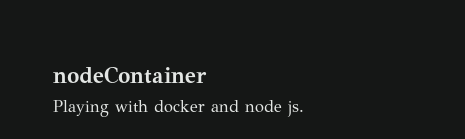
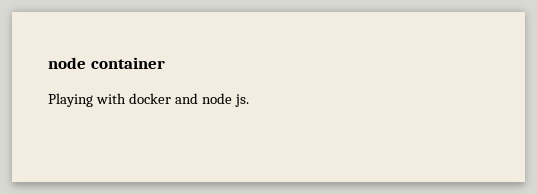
- nodeContainer
+ node container

